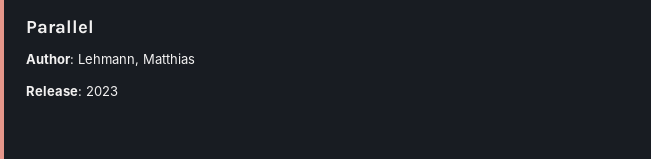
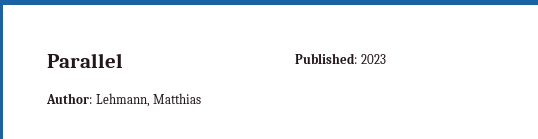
- Release: 2023
+ Published: 2023

